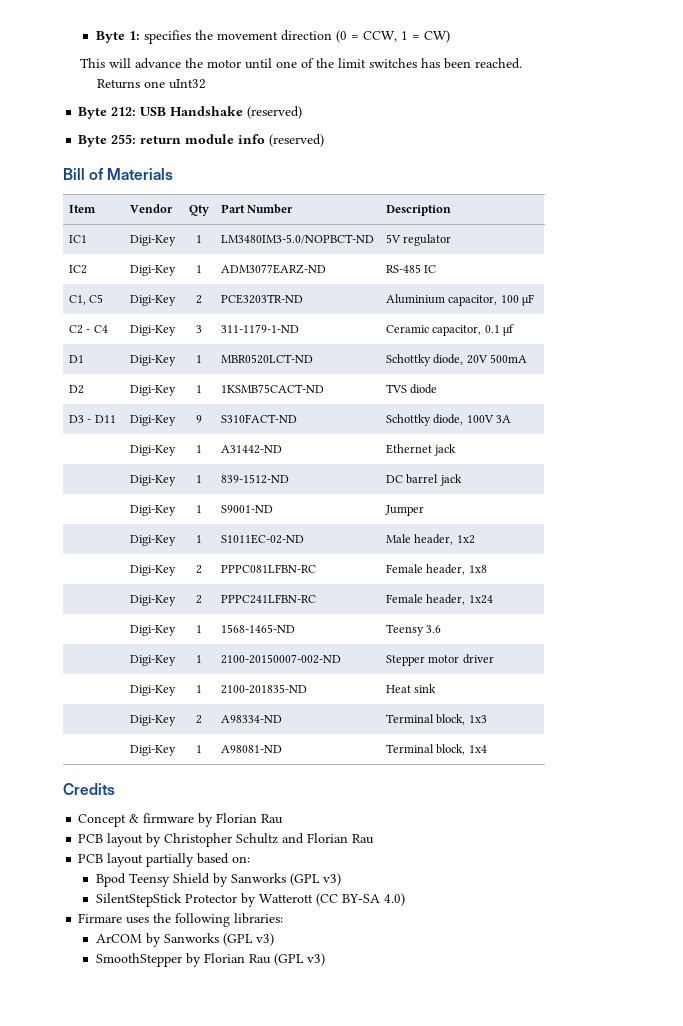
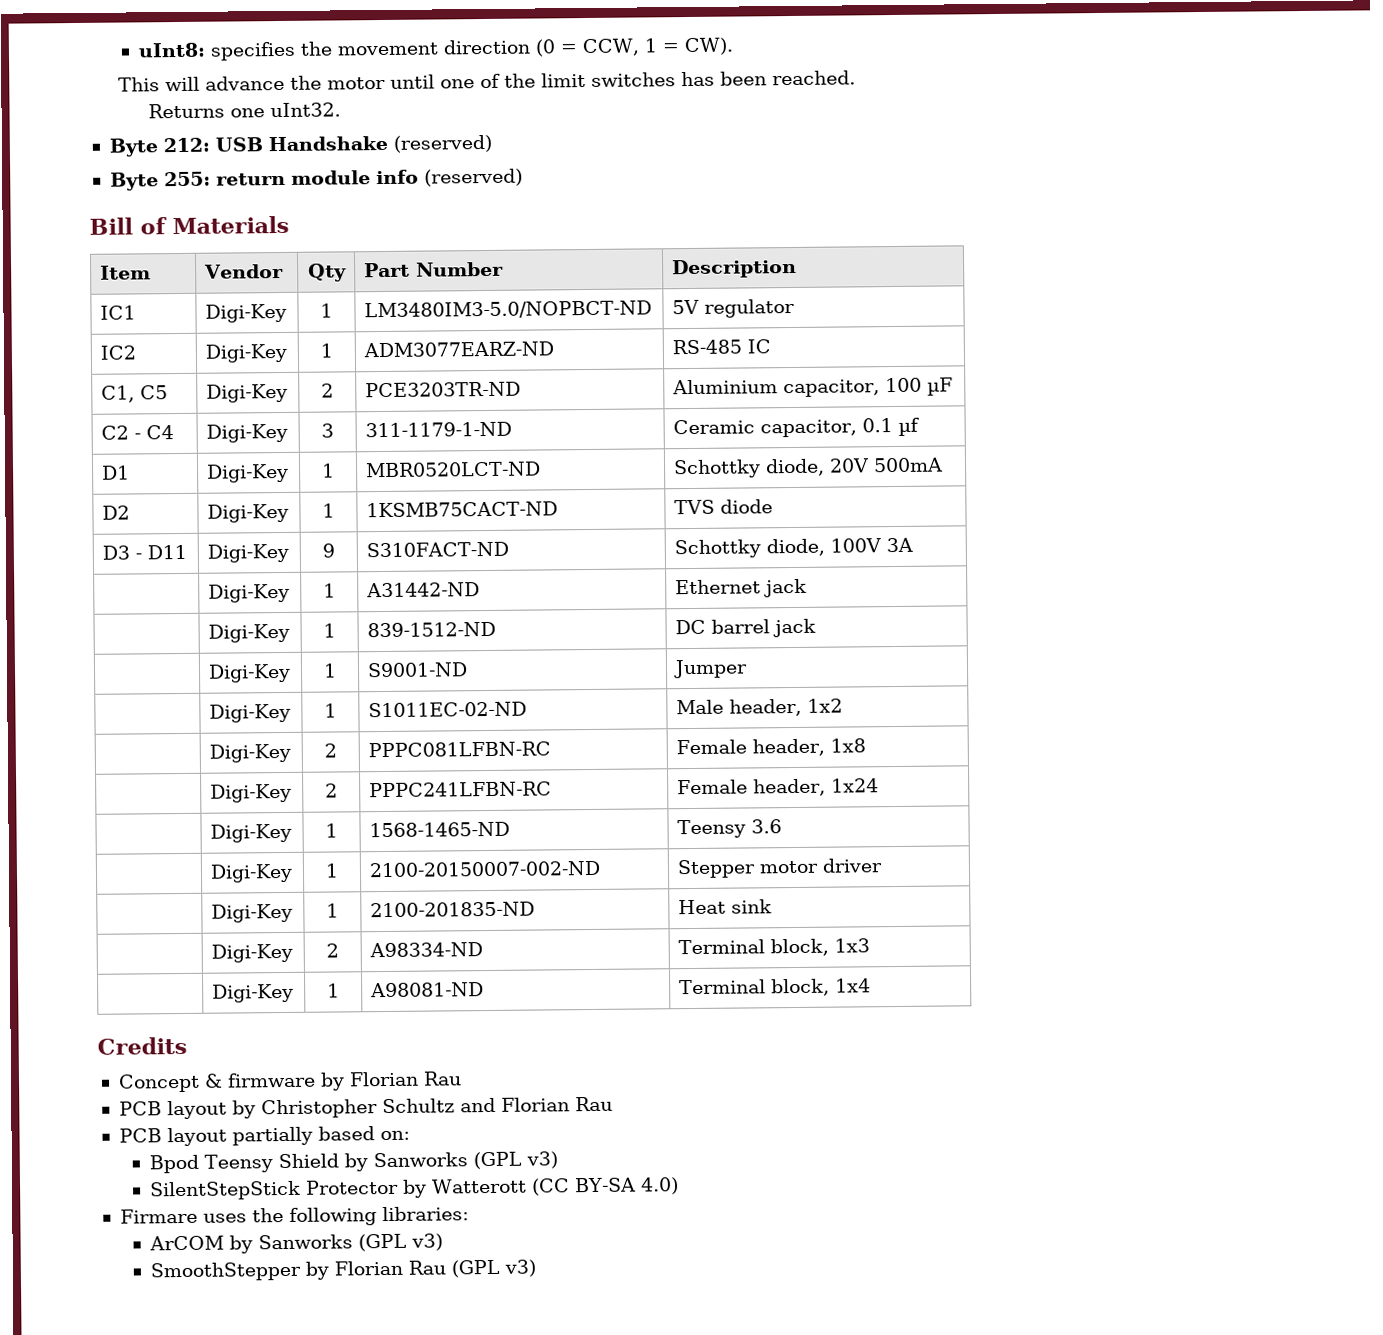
- Byte 1: specifies the movement direction (0 = CCW, 1 = CW)
+ uInt8: specifies the movement direction (0 = CCW, 1 = CW).
- Returns one uInt32
+ Returns one uInt32.

